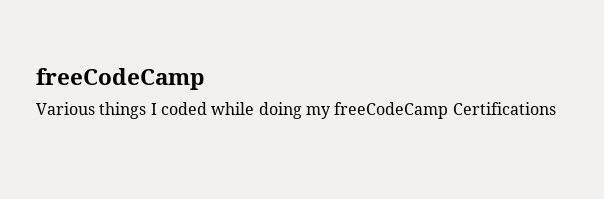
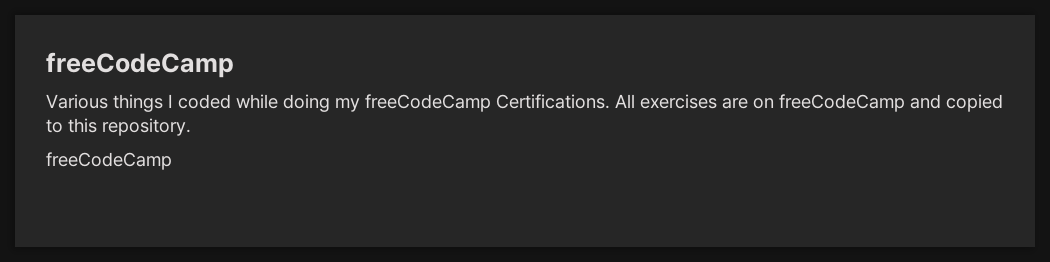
- Various things I coded while doing my freeCodeCamp Certifications
+ Various things I coded while doing my freeCodeCamp Certifications. All exercises are on freeCodeCamp and copied to this repository.
+ freeCodeCamp

